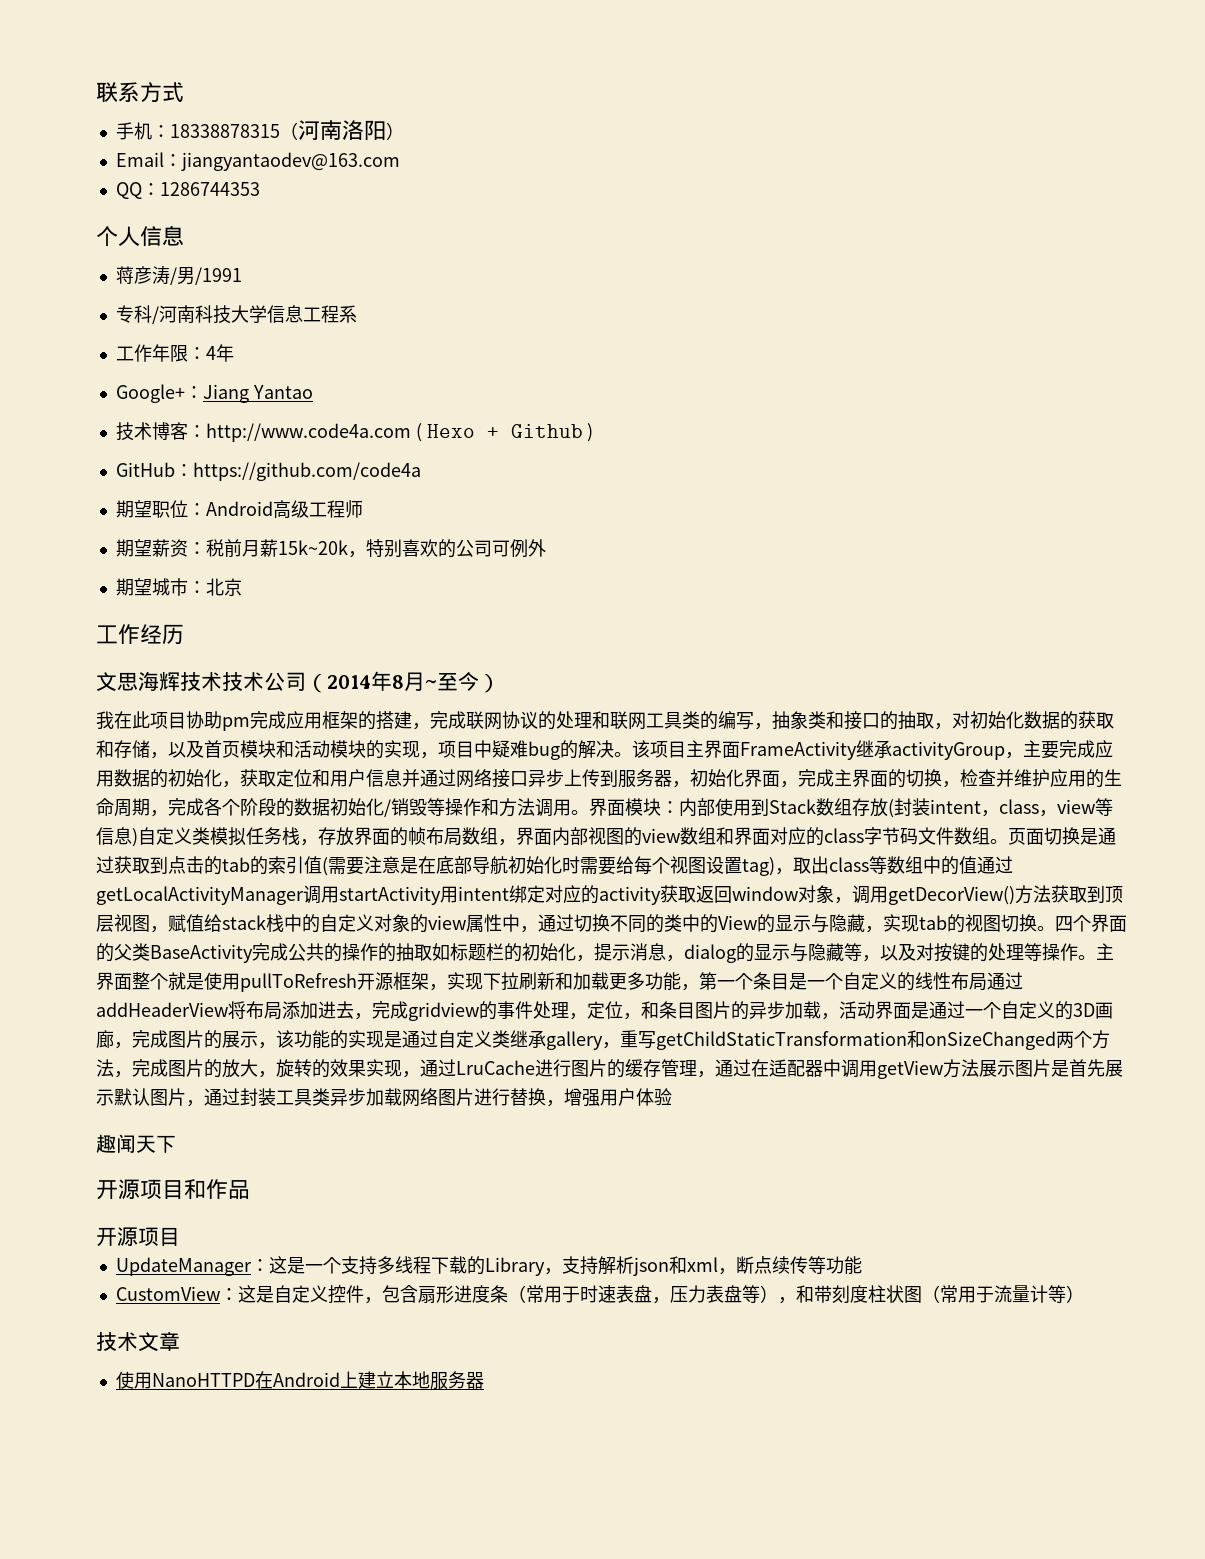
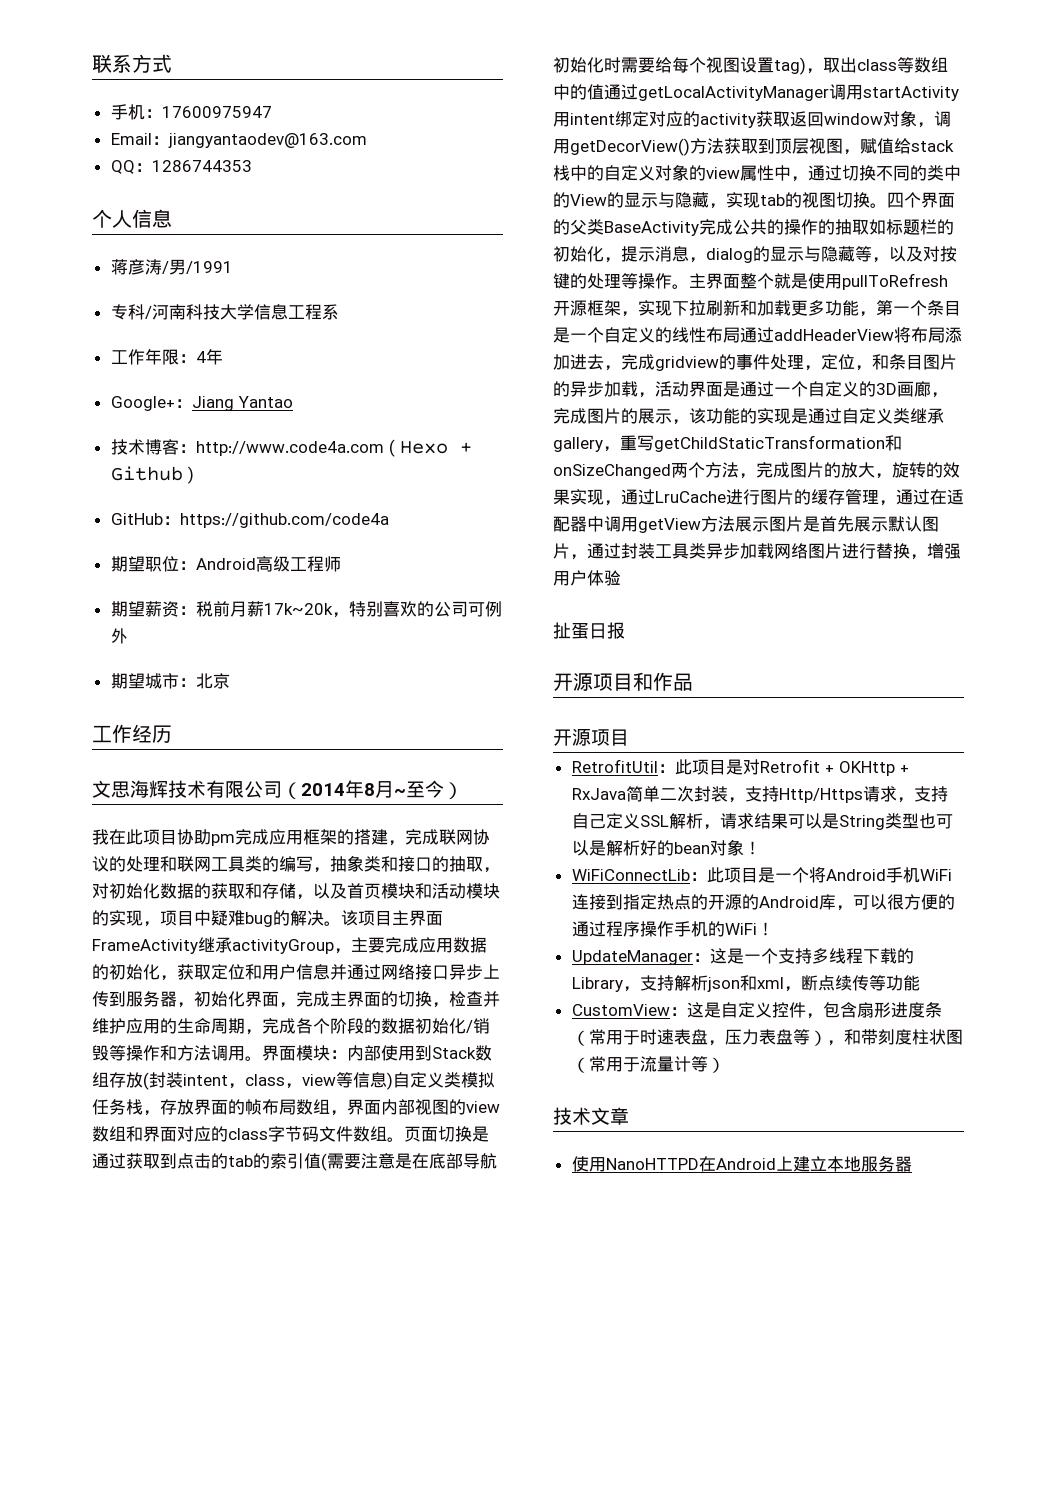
- 手机：18338878315（河南洛阳）
+ 手机：17600975947
- 期望薪资：税前月薪15k~20k，特别喜欢的公司可例外
+ 期望薪资：税前月薪17k~20k，特别喜欢的公司可例外
- 文思海辉技术技术公司（2014年8月~至今）
+ 文思海辉技术有限公司（2014年8月~至今）
- 趣闻天下
+ 扯蛋日报
+ RetrofitUtil：此项目是对Retrofit + OKHttp + RxJava简单二次封装，支持Http/Https请求，支持自己定义SSL解析，请求结果可以是String类型也可以是解析好的bean对象！
+ WiFiConnectLib：此项目是一个将Android手机WiFi连接到指定热点的开源的Android库，可以很方便的通过程序操作手机的WiFi！

